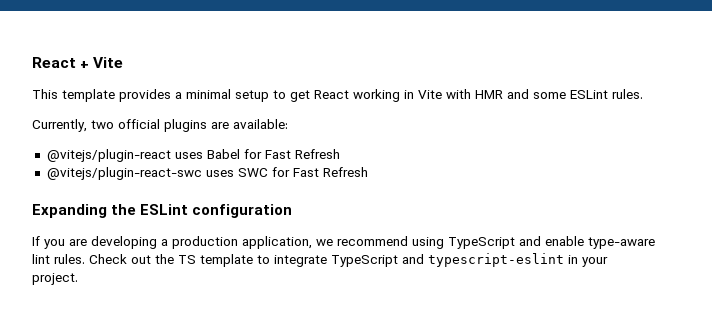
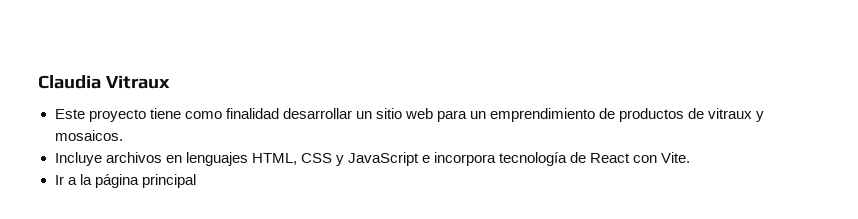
- React + Vite
- This template provides a minimal setup to get React working in Vite with HMR and some ESLint rules.
- Currently, two official plugins are available:
- @vitejs/plugin-react uses Babel for Fast Refresh
- @vitejs/plugin-react-swc uses SWC for Fast Refresh
- Expanding the ESLint configuration
- If you are developing a production application, we recommend using TypeScript and enable type-aware lint rules. Check out the TS template to integrate TypeScript and typescript-eslint in your project.
+ Claudia Vitraux
+ Este proyecto tiene como finalidad desarrollar un sitio web para un emprendimiento de productos de vitraux y mosaicos.
+ Incluye archivos en lenguajes HTML, CSS y JavaScript e incorpora tecnología de React con Vite.
+ Ir a la página principal

